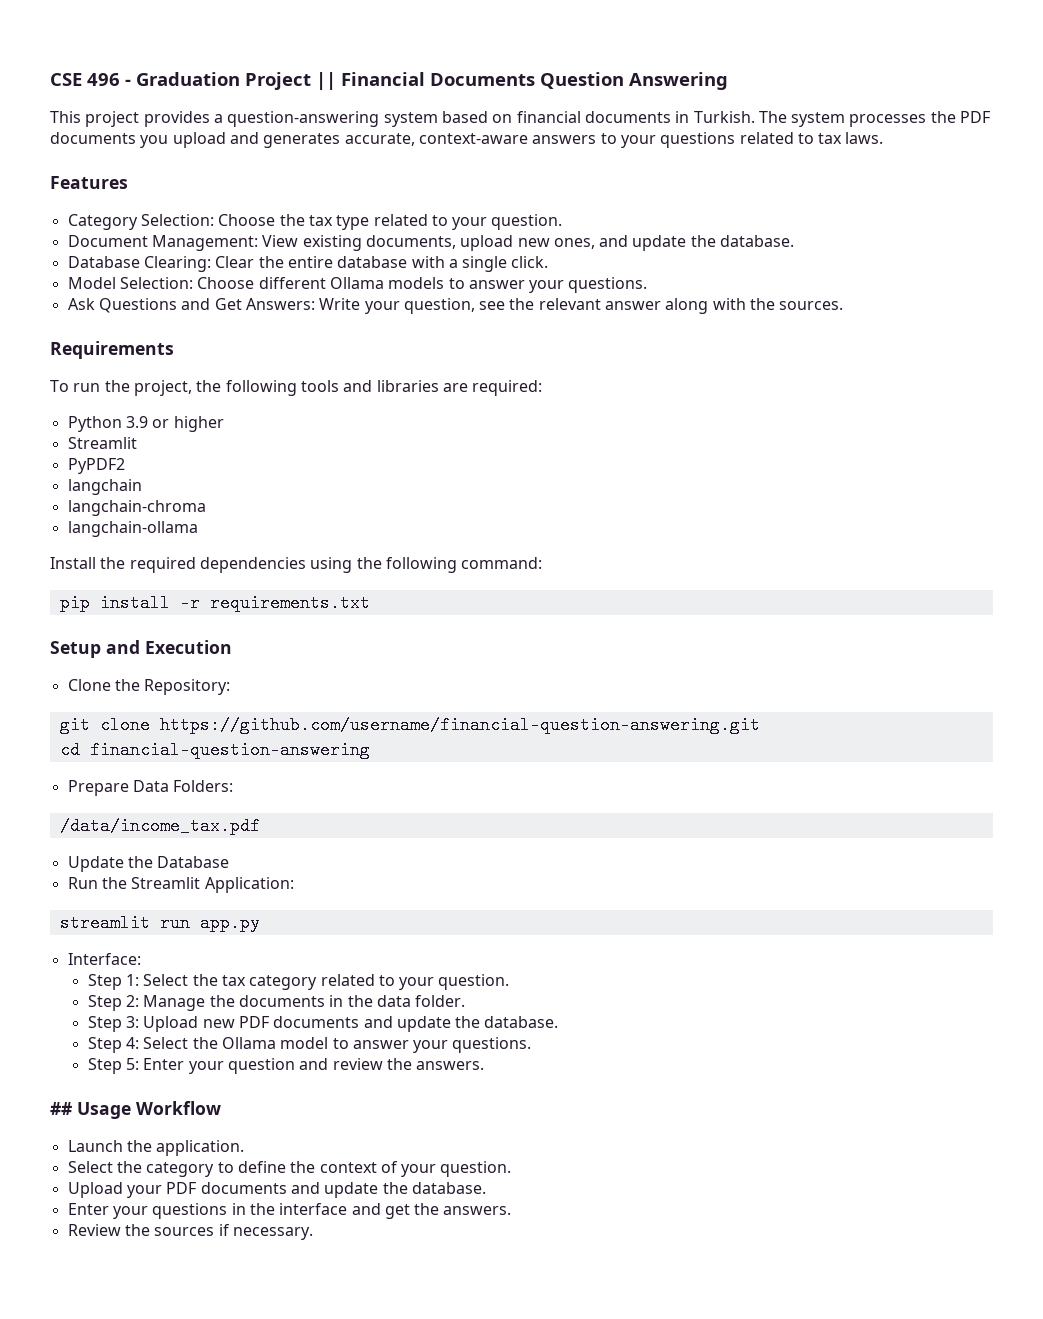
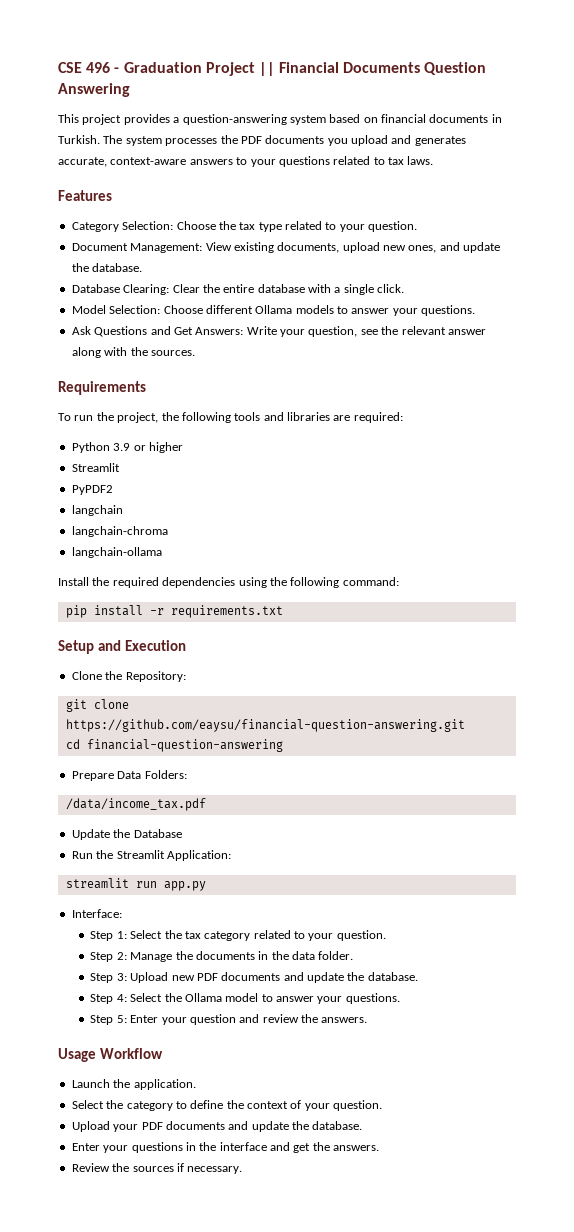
- git clone https://github.com/username/financial-question-answering.git
+ git clone https://github.com/eaysu/financial-question-answering.git
- ## Usage Workflow
+ Usage Workflow

